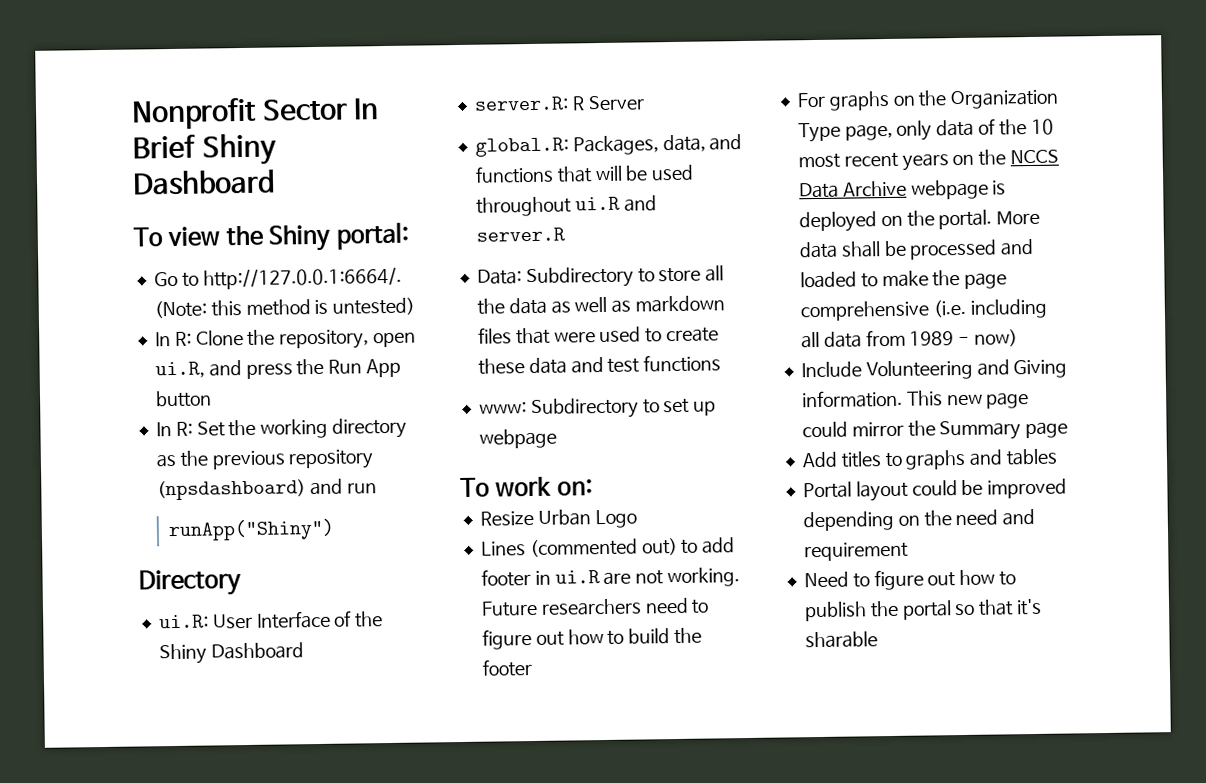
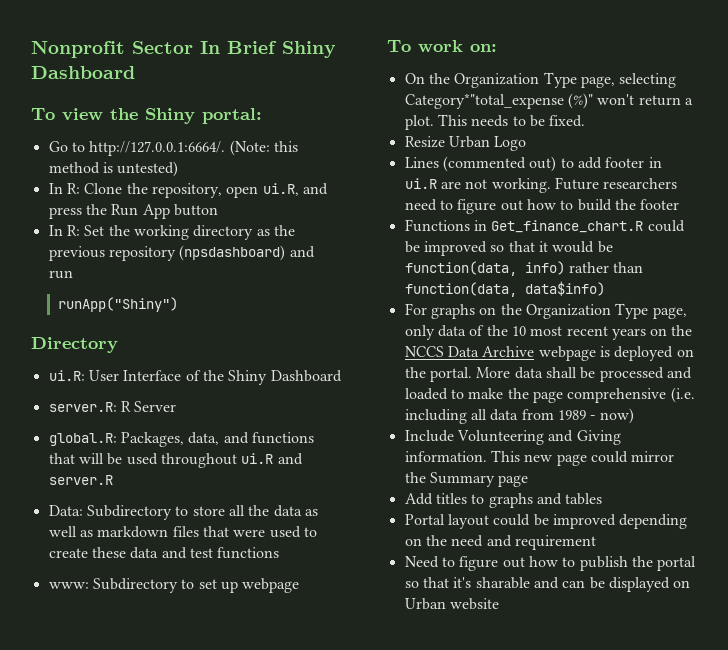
+ On the Organization Type page, selecting Category*"total_expense (%)" won't return a plot. This needs to be fixed.
+ Functions in Get_finance_chart.R could be improved so that it would be function(data, info) rather than function(data, data$info)
- Need to figure out how to publish the portal so that it's sharable
+ Need to figure out how to publish the portal so that it's sharable and can be displayed on Urban website

